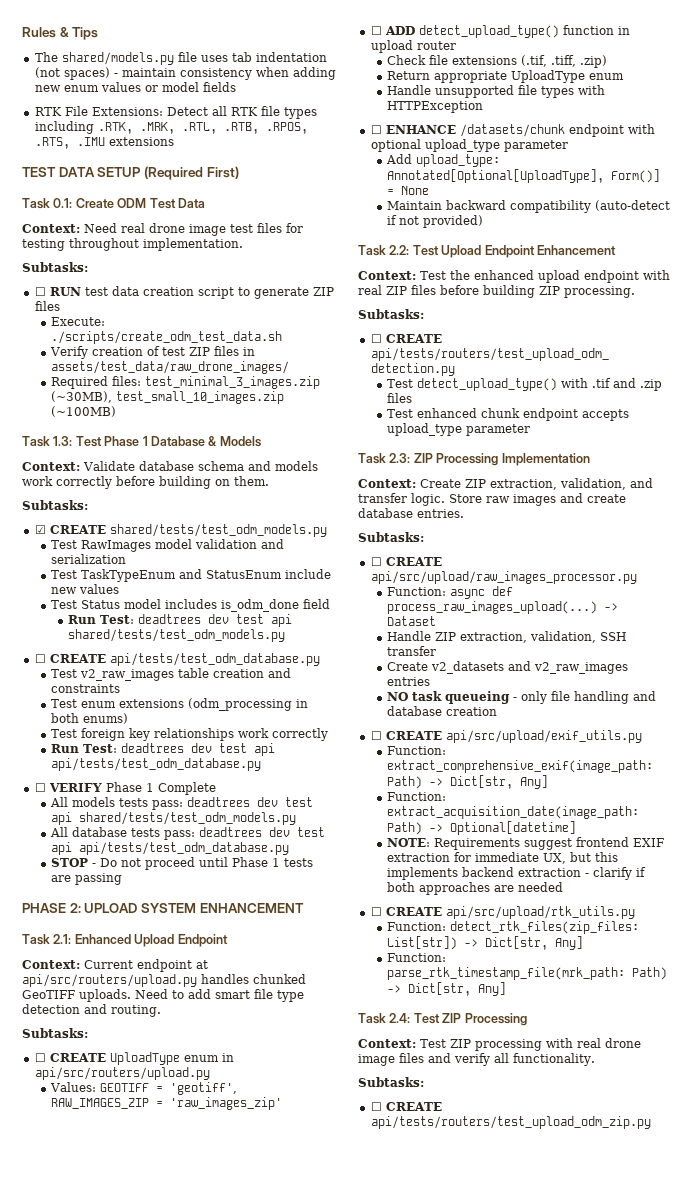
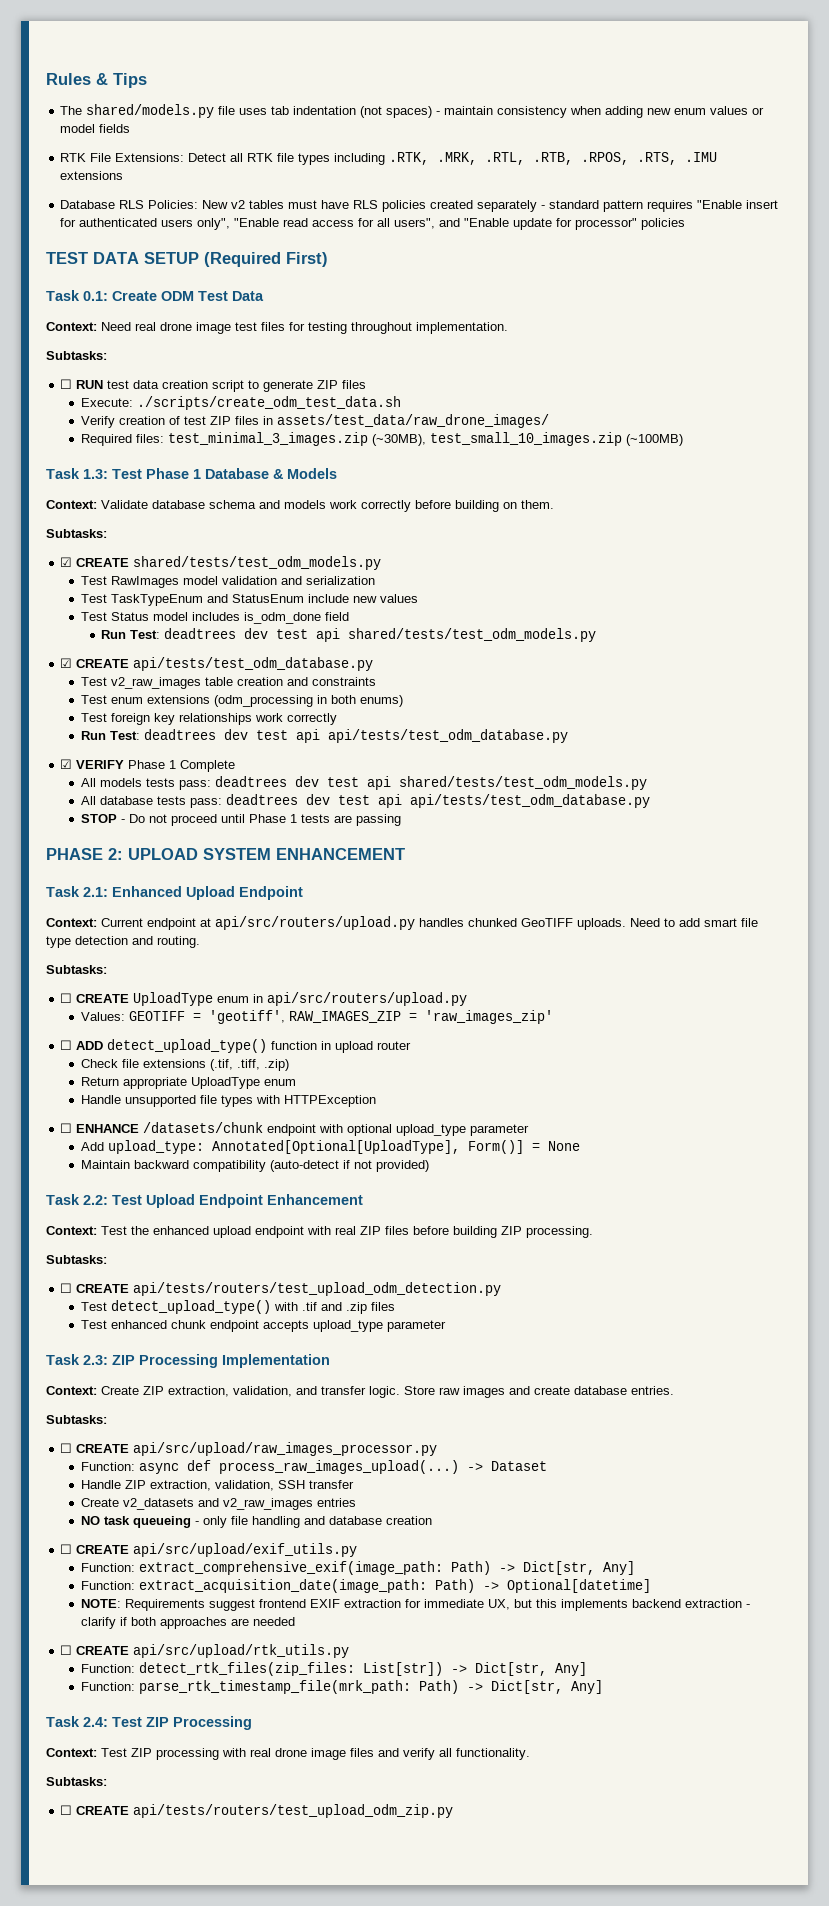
+ Database RLS Policies: New v2 tables must have RLS policies created separately - standard pattern requires "Enable insert for authenticated users only", "Enable read access for all users", and "Enable update for processor" policies
- ☐ CREATE api/tests/test_odm_database.py
+ ☑ CREATE api/tests/test_odm_database.py
- ☐ VERIFY Phase 1 Complete
+ ☑ VERIFY Phase 1 Complete

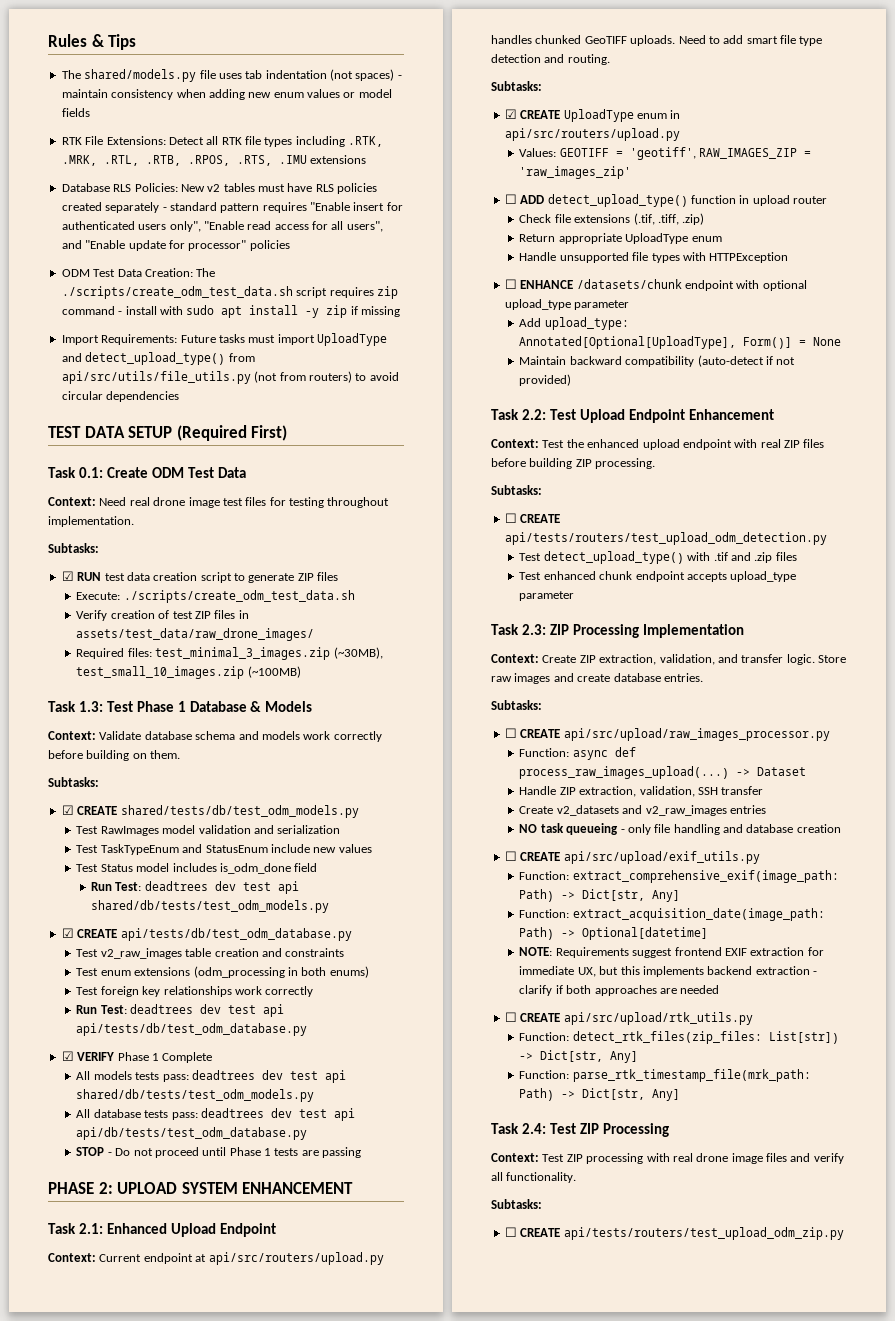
+ ODM Test Data Creation: The ./scripts/create_odm_test_data.sh script requires zip command - install with sudo apt install -y zip if missing
+ Import Requirements: Future tasks must import UploadType and detect_upload_type() from api/src/utils/file_utils.py (not from routers) to avoid circular dependencies
- ☐ RUN test data creation script to generate ZIP files
+ ☑ RUN test data creation script to generate ZIP files
- ☑ CREATE shared/tests/test_odm_models.py
+ ☑ CREATE shared/tests/db/test_odm_models.py
- Run Test: deadtrees dev test api shared/tests/test_odm_models.py
- ☑ CREATE api/tests/test_odm_database.py
+ Run Test: deadtrees dev test api shared/db/tests/test_odm_models.py
+ ☑ CREATE api/tests/db/test_odm_database.py
- Run Test: deadtrees dev test api api/tests/test_odm_database.py
+ Run Test: deadtrees dev test api api/tests/db/test_odm_database.py
- All models tests pass: deadtrees dev test api shared/tests/test_odm_models.py
+ All models tests pass: deadtrees dev test api shared/db/tests/test_odm_models.py
- All database tests pass: deadtrees dev test api api/tests/test_odm_database.py
+ All database tests pass: deadtrees dev test api api/db/tests/test_odm_database.py
- ☐ CREATE UploadType enum in api/src/routers/upload.py
+ ☑ CREATE UploadType enum in api/src/routers/upload.py

